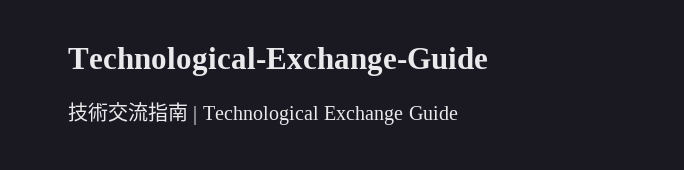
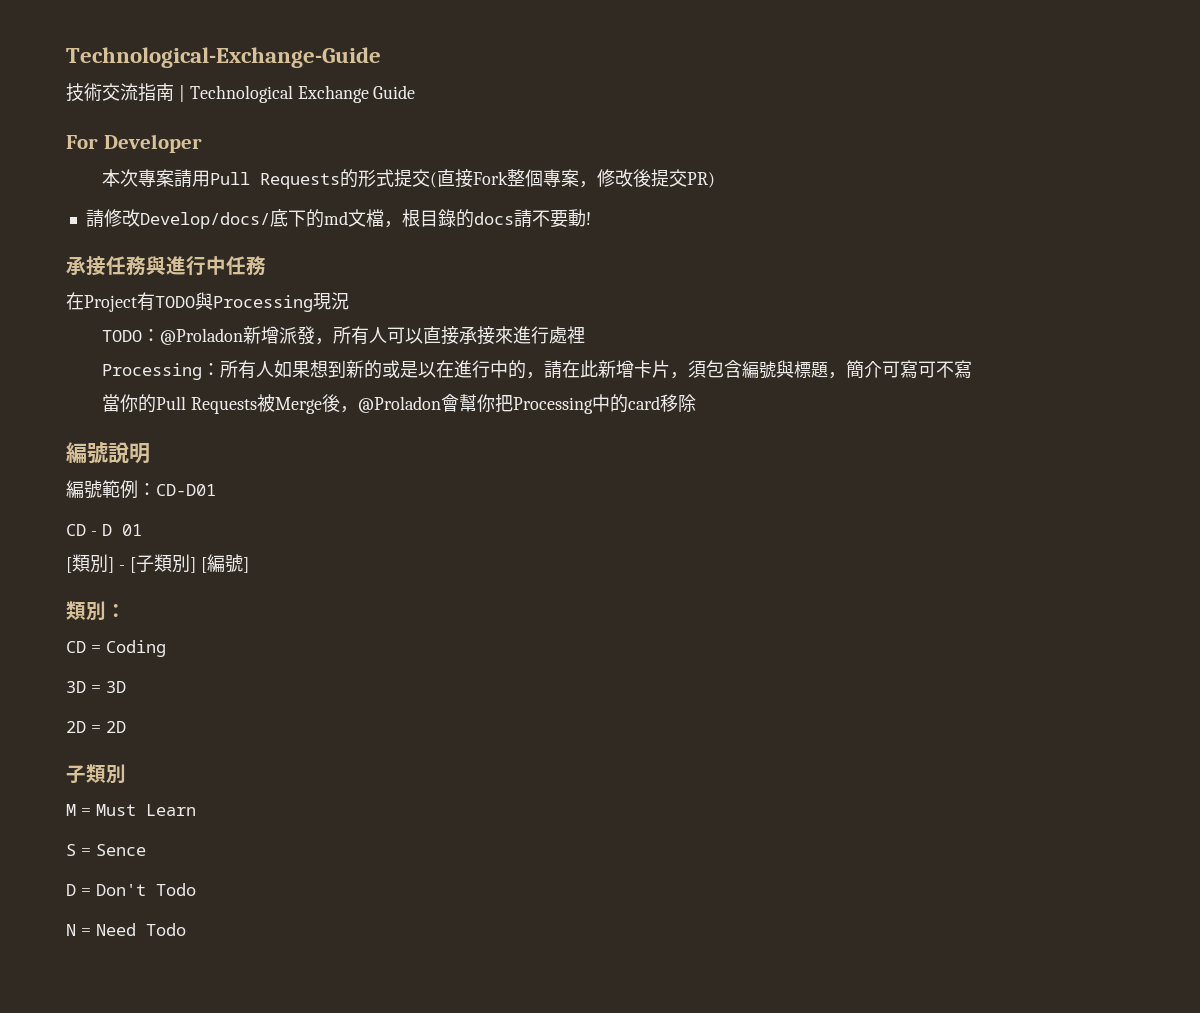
+ For Developer
+ 本次專案請用Pull Requests的形式提交(直接Fork整個專案，修改後提交PR)
+ 請修改Develop/docs/底下的md文檔，根目錄的docs請不要動!
+ 承接任務與進行中任務
+ 在Project有TODO與Processing現況
+ TODO：@Proladon新增派發，所有人可以直接承接來進行處裡
+ Processing：所有人如果想到新的或是以在進行中的，請在此新增卡片，須包含編號與標題，簡介可寫可不寫
+ 當你的Pull Requests被Merge後，@Proladon會幫你把Processing中的card移除
+ 編號說明
+ 編號範例：CD-D01
+ CD - D 01
+ [類別] - [子類別] [編號]
+ 類別：
+ CD = Coding
+ 3D = 3D
+ 2D = 2D
+ 子類別
+ M = Must Learn
+ S = Sence
+ D = Don't Todo
+ N = Need Todo

